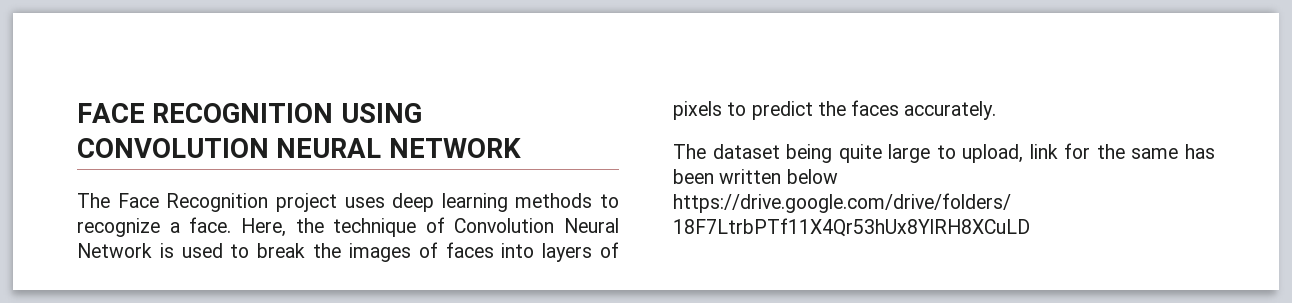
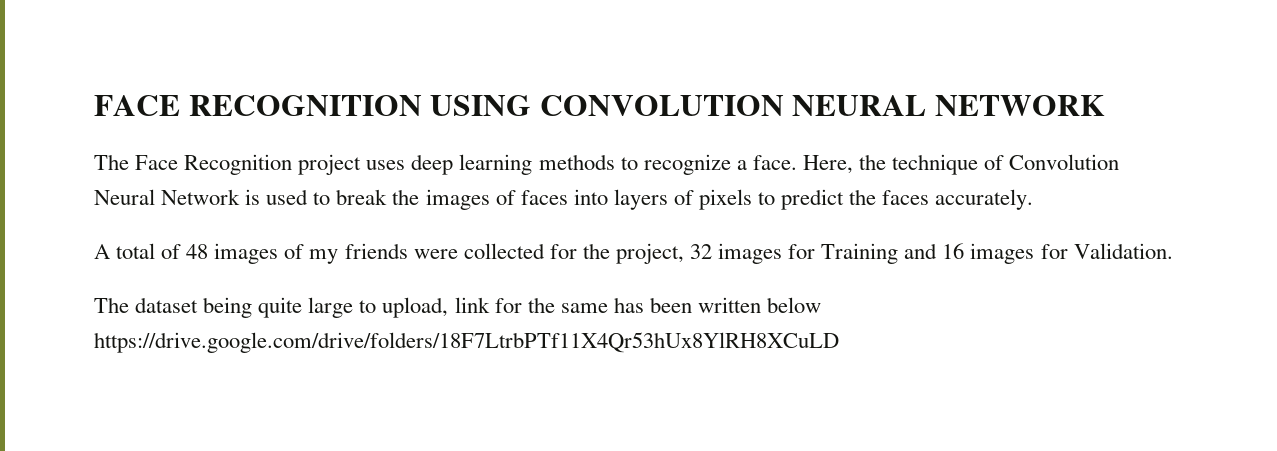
+ A total of 48 images of my friends were collected for the project, 32 images for Training and 16 images for Validation.

